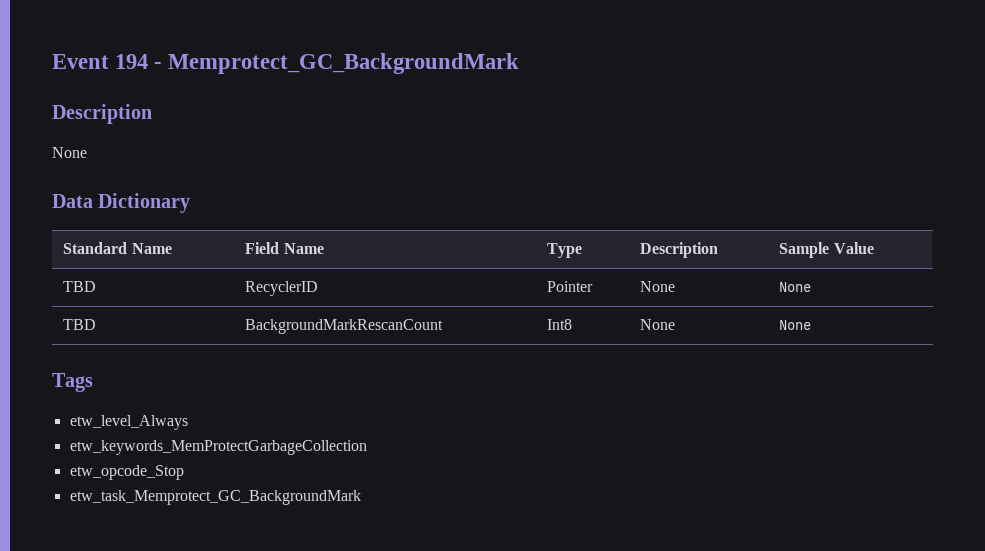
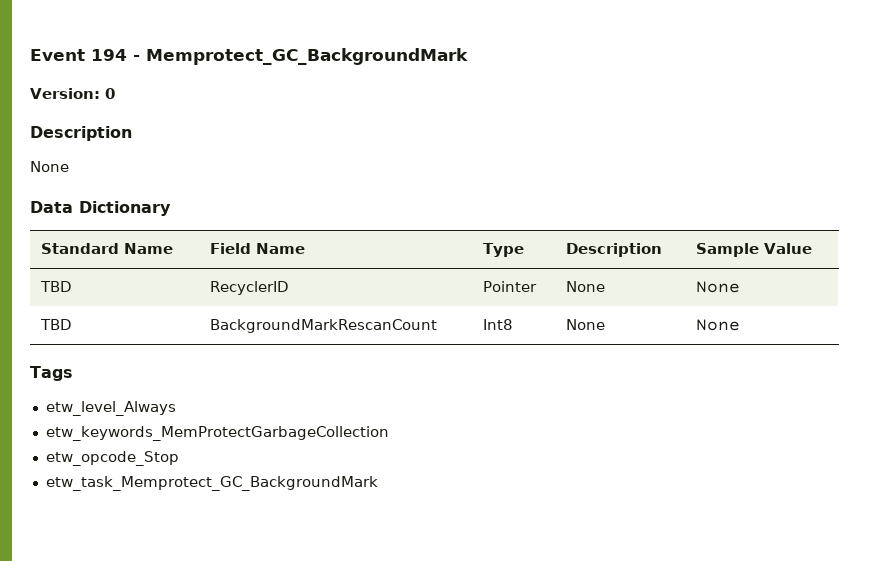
+ Version: 0

